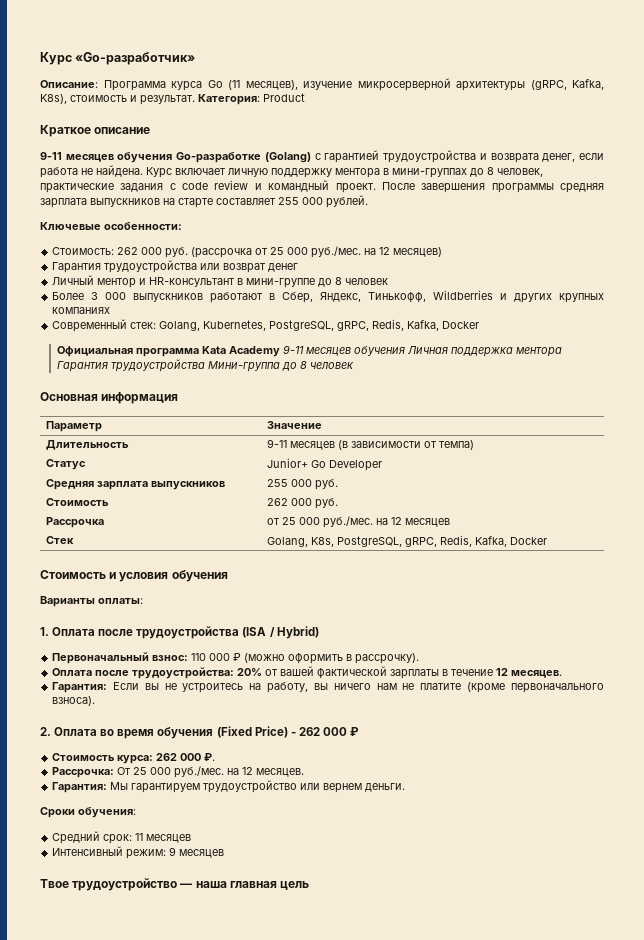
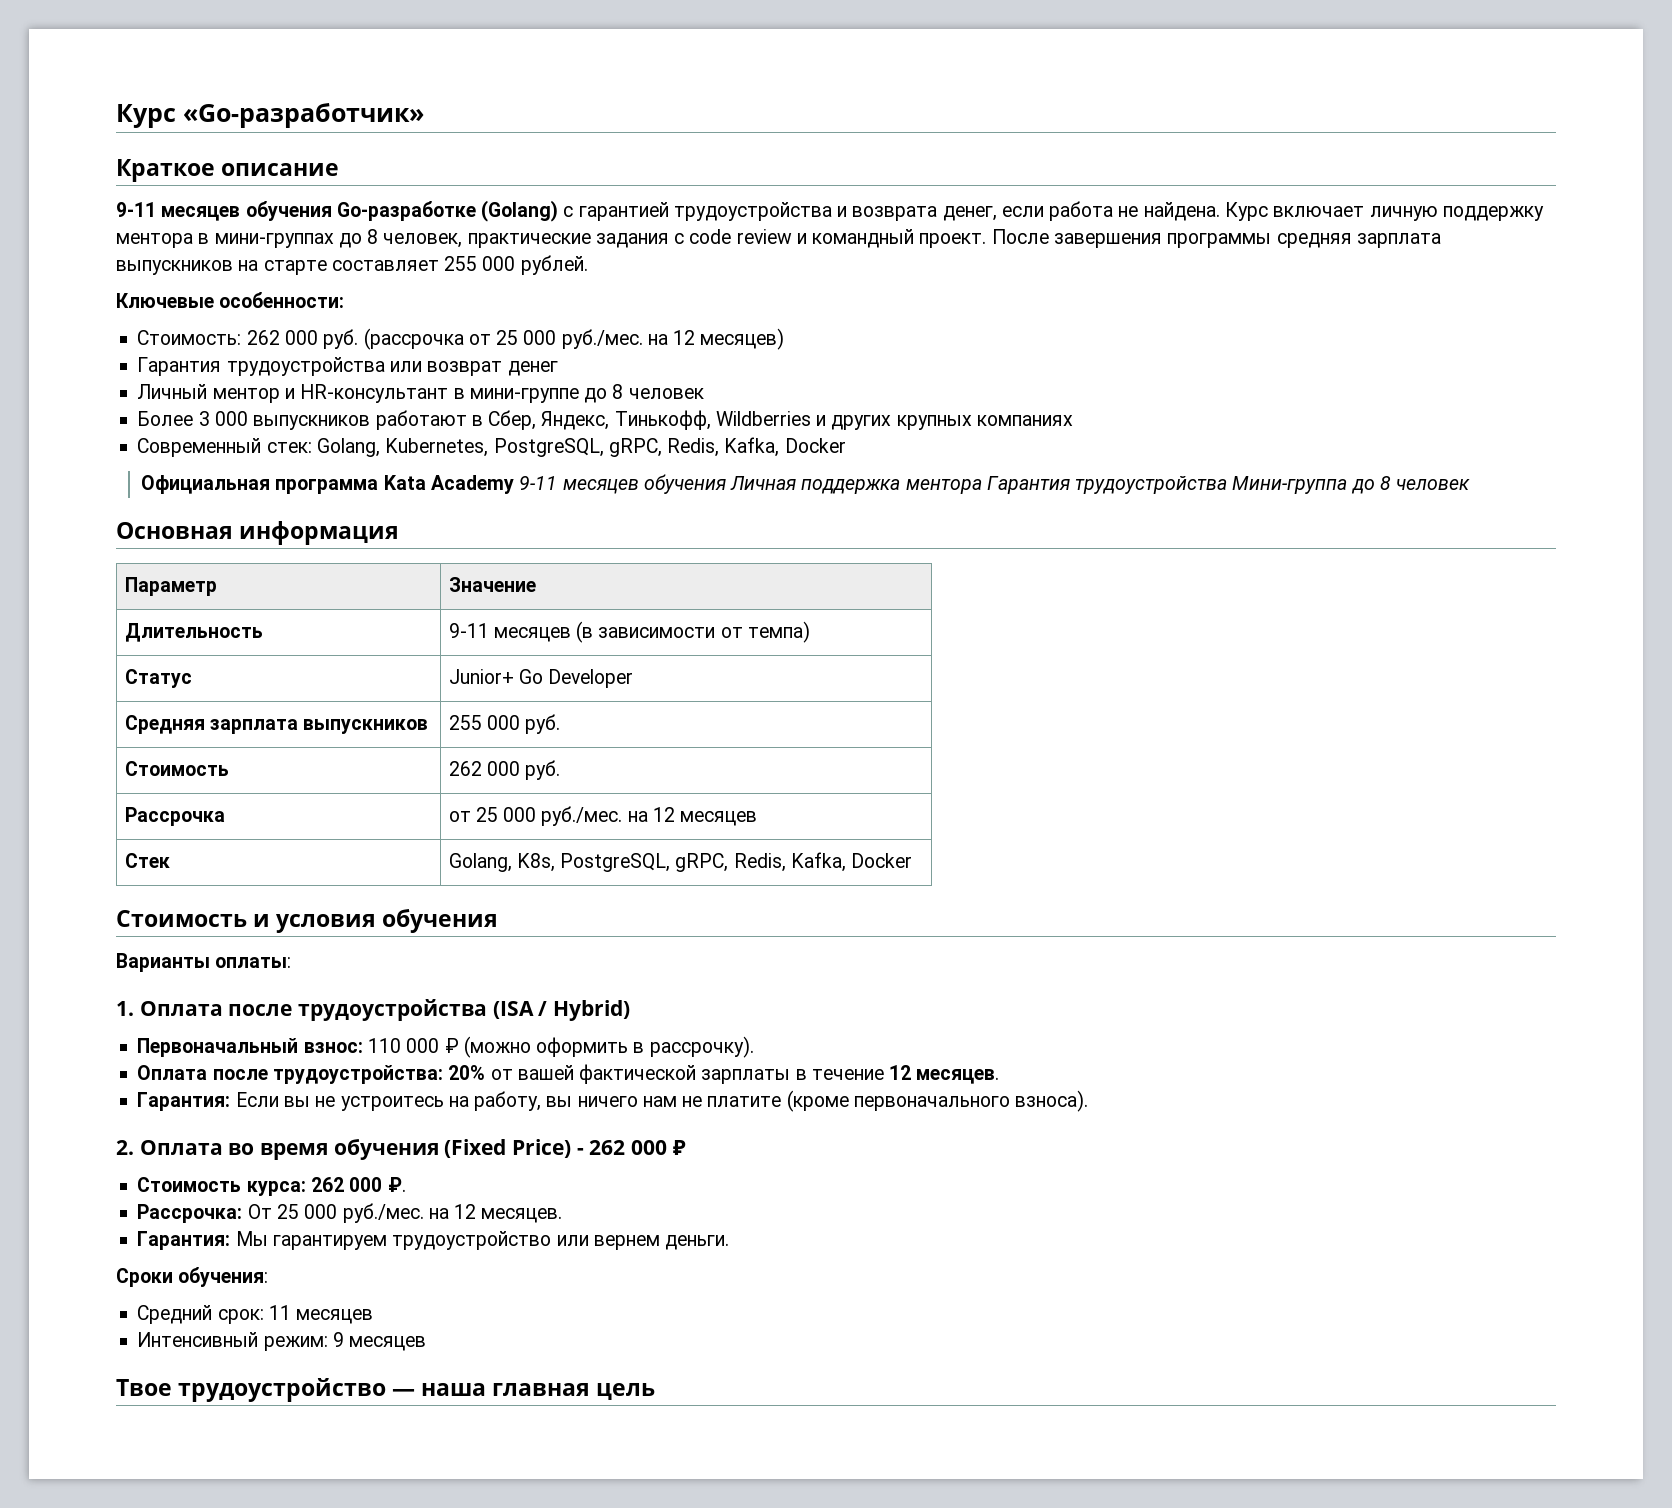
- Описание: Программа курса Go (11 месяцев), изучение микросерверной архитектуры (gRPC, Kafka, K8s), стоимость и результат. Категория: Product

